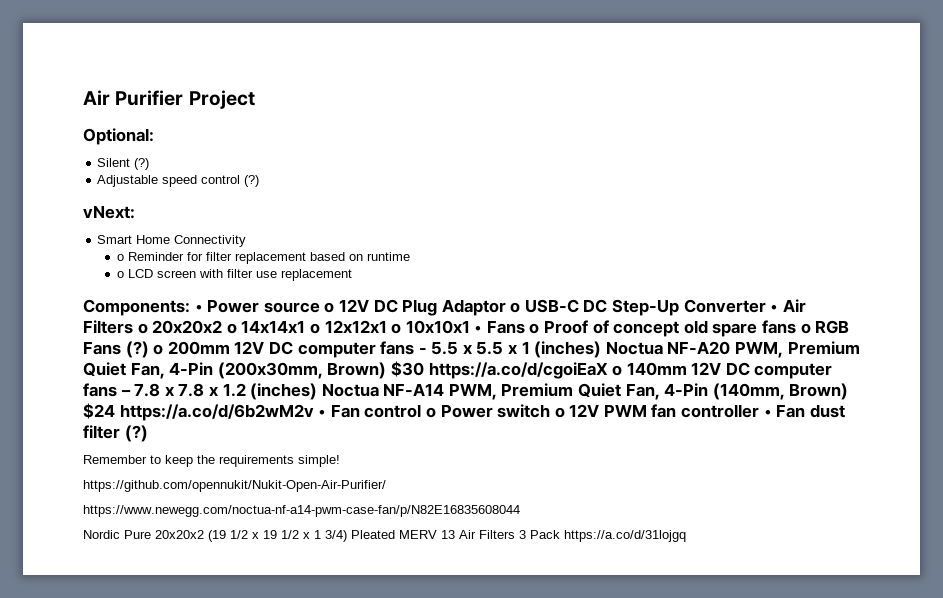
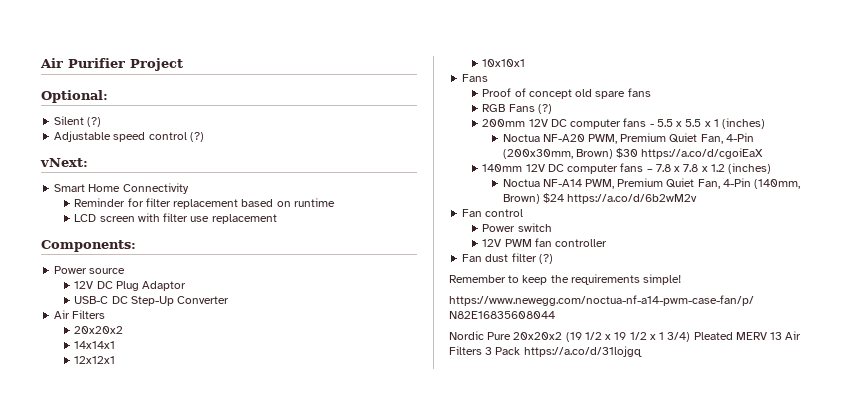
- o Reminder for filter replacement based on runtime
+ Reminder for filter replacement based on runtime
- o LCD screen with filter use replacement
+ LCD screen with filter use replacement
- Components: • Power source o 12V DC Plug Adaptor o USB-C DC Step-Up Converter • Air Filters o 20x20x2 o 14x14x1 o 12x12x1 o 10x10x1 • Fans o Proof of concept old spare fans o RGB Fans (?) o 200mm 12V DC computer fans - 5.5 x 5.5 x 1 (inches) Noctua NF-A20 PWM, Premium Quiet Fan, 4-Pin (200x30mm, Brown) $30 https://a.co/d/cgoiEaX o 140mm 12V DC computer fans – 7.8 x 7.8 x 1.2 (inches) Noctua NF-A14 PWM, Premium Quiet Fan, 4-Pin (140mm, Brown) $24 https://a.co/d/6b2wM2v • Fan control o Power switch o 12V PWM fan controller • Fan dust filter (?)
+ Components:
+ Power source
+ 12V DC Plug Adaptor
+ USB-C DC Step-Up Converter
+ Air Filters
+ 20x20x2
+ 14x14x1
+ 12x12x1
+ 10x10x1
+ Fans
+ Proof of concept old spare fans
+ RGB Fans (?)
+ 200mm 12V DC computer fans - 5.5 x 5.5 x 1 (inches)
+ Noctua NF-A20 PWM, Premium Quiet Fan, 4-Pin (200x30mm, Brown) $30 https://a.co/d/cgoiEaX
+ 140mm 12V DC computer fans – 7.8 x 7.8 x 1.2 (inches)
+ Noctua NF-A14 PWM, Premium Quiet Fan, 4-Pin (140mm, Brown) $24 https://a.co/d/6b2wM2v
+ Fan control
+ Power switch
+ 12V PWM fan controller
+ Fan dust filter (?)
- https://github.com/opennukit/Nukit-Open-Air-Purifier/

